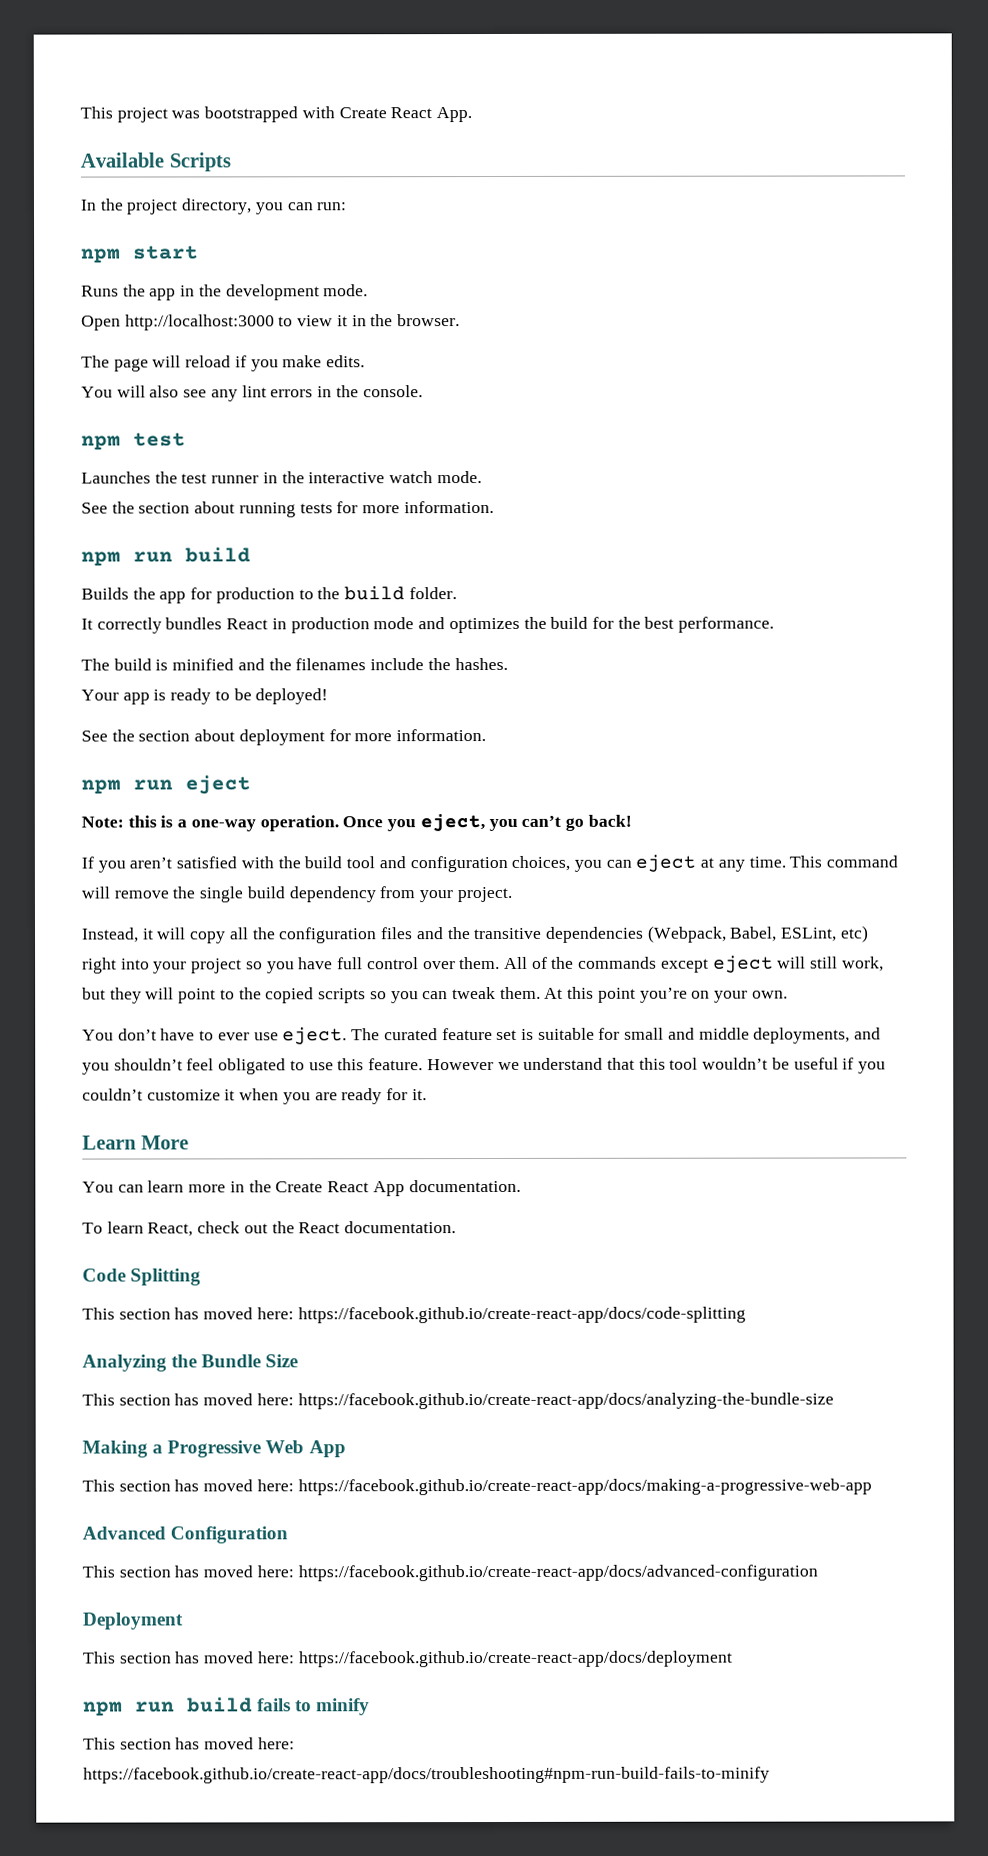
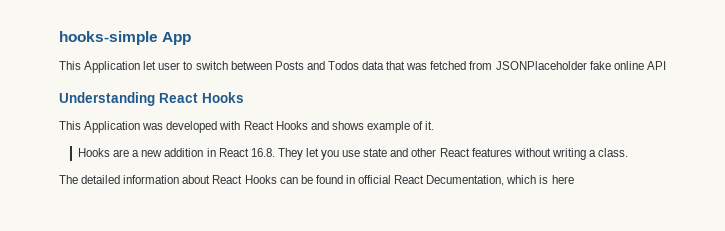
- This project was bootstrapped with Create React App.
- Available Scripts
- In the project directory, you can run:
- npm start
- Runs the app in the development mode.
- Open http://localhost:3000 to view it in the browser.
- The page will reload if you make edits.
- You will also see any lint errors in the console.
- npm test
- Launches the test runner in the interactive watch mode.
- See the section about running tests for more information.
- npm run build
- Builds the app for production to the build folder.
- It correctly bundles React in production mode and optimizes the build for the best performance.
- The build is minified and the filenames include the hashes.
- Your app is ready to be deployed!
- See the section about deployment for more information.
- npm run eject
- Note: this is a one-way operation. Once you eject, you can’t go back!
- If you aren’t satisfied with the build tool and configuration choices, you can eject at any time. This command will remove the single build dependency from your project.
- Instead, it will copy all the configuration files and the transitive dependencies (Webpack, Babel, ESLint, etc) right into your project so you have full control over them. All of the commands except eject will still work, but they will point to the copied scripts so you can tweak them. At this point you’re on your own.
- You don’t have to ever use eject. The curated feature set is suitable for small and middle deployments, and you shouldn’t feel obligated to use this feature. However we understand that this tool wouldn’t be useful if you couldn’t customize it when you are ready for it.
- Learn More
- You can learn more in the Create React App documentation.
- To learn React, check out the React documentation.
- Code Splitting
- This section has moved here: https://facebook.github.io/create-react-app/docs/code-splitting
- Analyzing the Bundle Size
- This section has moved here: https://facebook.github.io/create-react-app/docs/analyzing-the-bundle-size
- Making a Progressive Web App
- This section has moved here: https://facebook.github.io/create-react-app/docs/making-a-progressive-web-app
- Advanced Configuration
- This section has moved here: https://facebook.github.io/create-react-app/docs/advanced-configuration
- Deployment
- This section has moved here: https://facebook.github.io/create-react-app/docs/deployment
- npm run build fails to minify
- This section has moved here: https://facebook.github.io/create-react-app/docs/troubleshooting#npm-run-build-fails-to-minify
+ hooks-simple App
+ This Application let user to switch between Posts and Todos data that was fetched from JSONPlaceholder fake online API
+ Understanding React Hooks
+ This Application was developed with React Hooks and shows example of it.
+ Hooks are a new addition in React 16.8. They let you use state and other React features without writing a class.
+ The detailed information about React Hooks can be found in official React Decumentation, which is here

